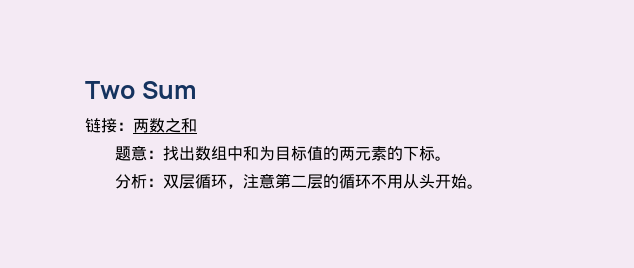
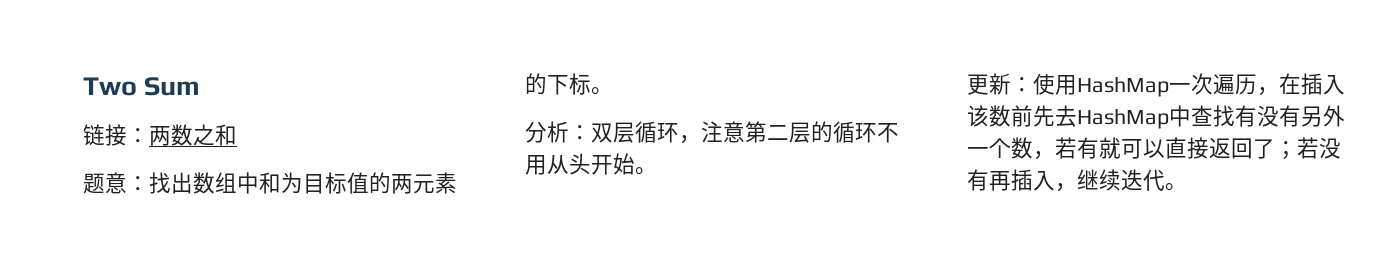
+ 更新：使用HashMap一次遍历，在插入该数前先去HashMap中查找有没有另外一个数，若有就可以直接返回了；若没有再插入，继续迭代。

